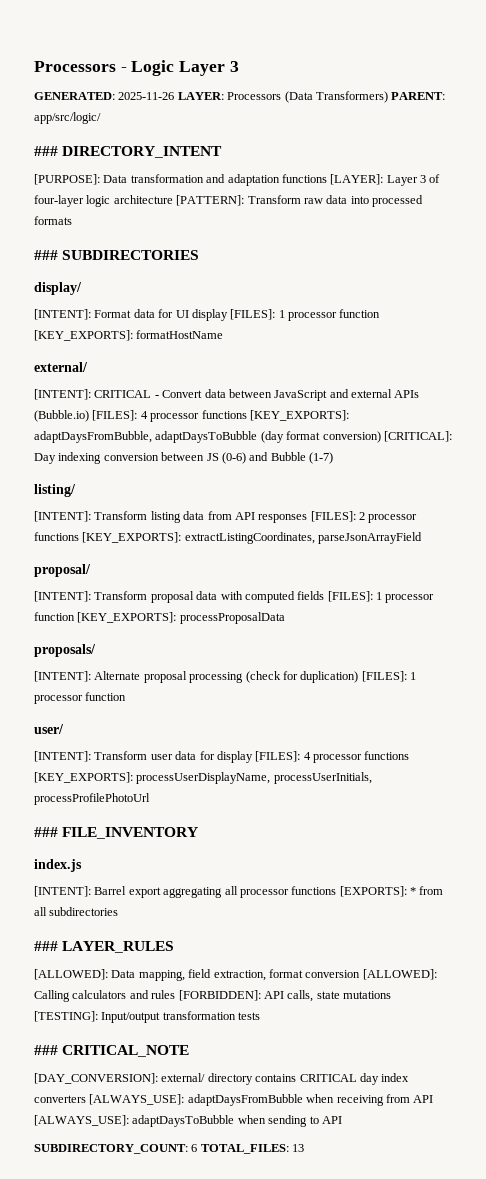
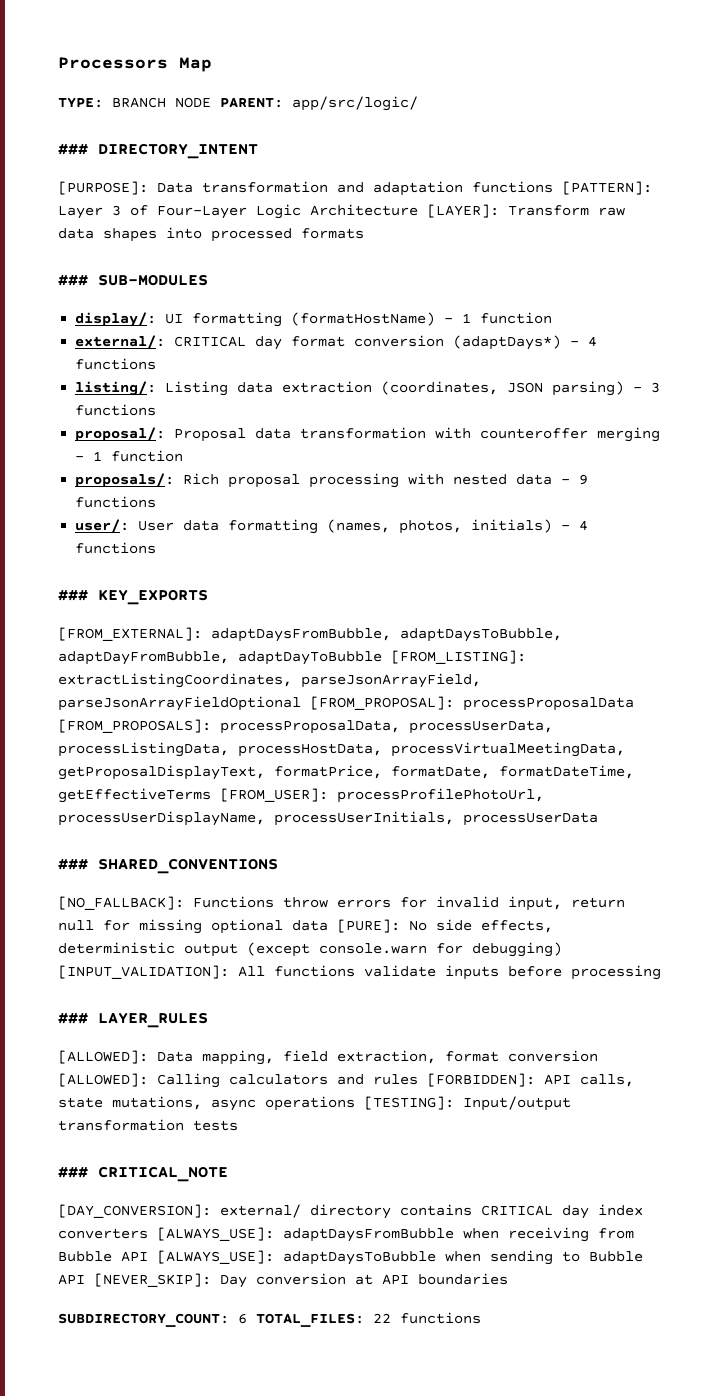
- Processors - Logic Layer 3
- GENERATED: 2025-11-26 LAYER: Processors (Data Transformers) PARENT: app/src/logic/
+ Processors Map
+ TYPE: BRANCH NODE PARENT: app/src/logic/
- [PURPOSE]: Data transformation and adaptation functions [LAYER]: Layer 3 of four-layer logic architecture [PATTERN]: Transform raw data into processed formats
+ [PURPOSE]: Data transformation and adaptation functions [PATTERN]: Layer 3 of Four-Layer Logic Architecture [LAYER]: Transform raw data shapes into processed formats
- ### SUBDIRECTORIES
- display/
- [INTENT]: Format data for UI display [FILES]: 1 processor function [KEY_EXPORTS]: formatHostName
- external/
- [INTENT]: CRITICAL - Convert data between JavaScript and external APIs (Bubble.io) [FILES]: 4 processor functions [KEY_EXPORTS]: adaptDaysFromBubble, adaptDaysToBubble (day format conversion) [CRITICAL]: Day indexing conversion between JS (0-6) and Bubble (1-7)
- listing/
- [INTENT]: Transform listing data from API responses [FILES]: 2 processor functions [KEY_EXPORTS]: extractListingCoordinates, parseJsonArrayField
- proposal/
- [INTENT]: Transform proposal data with computed fields [FILES]: 1 processor function [KEY_EXPORTS]: processProposalData
- proposals/
- [INTENT]: Alternate proposal processing (check for duplication) [FILES]: 1 processor function
- user/
- [INTENT]: Transform user data for display [FILES]: 4 processor functions [KEY_EXPORTS]: processUserDisplayName, processUserInitials, processProfilePhotoUrl
- ### FILE_INVENTORY
- index.js
- [INTENT]: Barrel export aggregating all processor functions [EXPORTS]: * from all subdirectories
+ ### SUB-MODULES
+ display/: UI formatting (formatHostName) - 1 function
+ external/: CRITICAL day format conversion (adaptDays*) - 4 functions
+ listing/: Listing data extraction (coordinates, JSON parsing) - 3 functions
+ proposal/: Proposal data transformation with counteroffer merging - 1 function
+ proposals/: Rich proposal processing with nested data - 9 functions
+ user/: User data formatting (names, photos, initials) - 4 functions
+ ### KEY_EXPORTS
+ [FROM_EXTERNAL]: adaptDaysFromBubble, adaptDaysToBubble, adaptDayFromBubble, adaptDayToBubble [FROM_LISTING]: extractListingCoordinates, parseJsonArrayField, parseJsonArrayFieldOptional [FROM_PROPOSAL]: processProposalData [FROM_PROPOSALS]: processProposalData, processUserData, processListingData, processHostData, processVirtualMeetingData, getProposalDisplayText, formatPrice, formatDate, formatDateTime, getEffectiveTerms [FROM_USER]: processProfilePhotoUrl, processUserDisplayName, processUserInitials, processUserData
+ ### SHARED_CONVENTIONS
+ [NO_FALLBACK]: Functions throw errors for invalid input, return null for missing optional data [PURE]: No side effects, deterministic output (except console.warn for debugging) [INPUT_VALIDATION]: All functions validate inputs before processing
- [ALLOWED]: Data mapping, field extraction, format conversion [ALLOWED]: Calling calculators and rules [FORBIDDEN]: API calls, state mutations [TESTING]: Input/output transformation tests
+ [ALLOWED]: Data mapping, field extraction, format conversion [ALLOWED]: Calling calculators and rules [FORBIDDEN]: API calls, state mutations, async operations [TESTING]: Input/output transformation tests
- [DAY_CONVERSION]: external/ directory contains CRITICAL day index converters [ALWAYS_USE]: adaptDaysFromBubble when receiving from API [ALWAYS_USE]: adaptDaysToBubble when sending to API
+ [DAY_CONVERSION]: external/ directory contains CRITICAL day index converters [ALWAYS_USE]: adaptDaysFromBubble when receiving from Bubble API [ALWAYS_USE]: adaptDaysToBubble when sending to Bubble API [NEVER_SKIP]: Day conversion at API boundaries
- SUBDIRECTORY_COUNT: 6 TOTAL_FILES: 13
+ SUBDIRECTORY_COUNT: 6 TOTAL_FILES: 22 functions

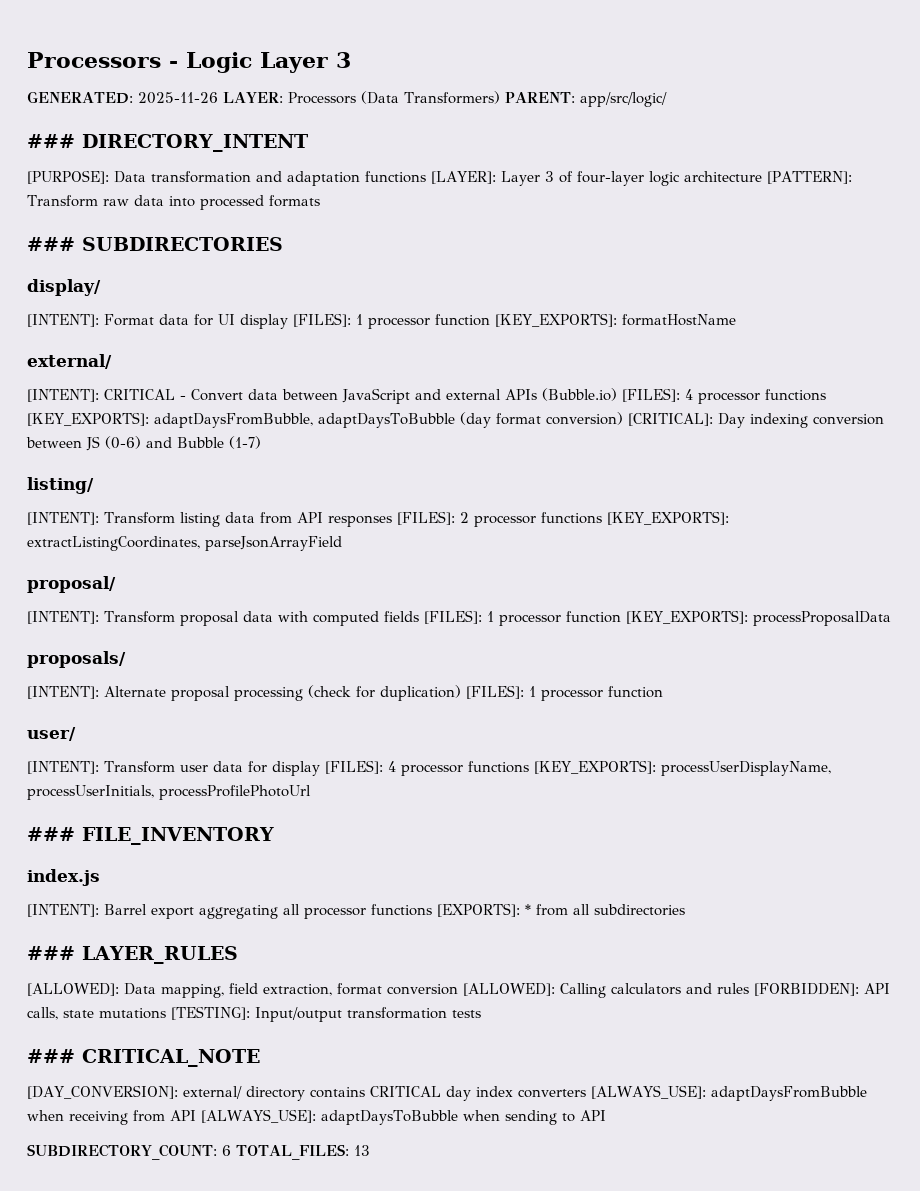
- Processors Map
- TYPE: BRANCH NODE PARENT: app/src/logic/
+ Processors - Logic Layer 3
+ GENERATED: 2025-11-26 LAYER: Processors (Data Transformers) PARENT: app/src/logic/
- [PURPOSE]: Data transformation and adaptation functions [PATTERN]: Layer 3 of Four-Layer Logic Architecture [LAYER]: Transform raw data shapes into processed formats
+ [PURPOSE]: Data transformation and adaptation functions [LAYER]: Layer 3 of four-layer logic architecture [PATTERN]: Transform raw data into processed formats
- ### SUB-MODULES
- display/: UI formatting (formatHostName) - 1 function
- external/: CRITICAL day format conversion (adaptDays*) - 4 functions
- listing/: Listing data extraction (coordinates, JSON parsing) - 3 functions
- proposal/: Proposal data transformation with counteroffer merging - 1 function
- proposals/: Rich proposal processing with nested data - 9 functions
- user/: User data formatting (names, photos, initials) - 4 functions
- ### KEY_EXPORTS
- [FROM_EXTERNAL]: adaptDaysFromBubble, adaptDaysToBubble, adaptDayFromBubble, adaptDayToBubble [FROM_LISTING]: extractListingCoordinates, parseJsonArrayField, parseJsonArrayFieldOptional [FROM_PROPOSAL]: processProposalData [FROM_PROPOSALS]: processProposalData, processUserData, processListingData, processHostData, processVirtualMeetingData, getProposalDisplayText, formatPrice, formatDate, formatDateTime, getEffectiveTerms [FROM_USER]: processProfilePhotoUrl, processUserDisplayName, processUserInitials, processUserData
- ### SHARED_CONVENTIONS
- [NO_FALLBACK]: Functions throw errors for invalid input, return null for missing optional data [PURE]: No side effects, deterministic output (except console.warn for debugging) [INPUT_VALIDATION]: All functions validate inputs before processing
+ ### SUBDIRECTORIES
+ display/
+ [INTENT]: Format data for UI display [FILES]: 1 processor function [KEY_EXPORTS]: formatHostName
+ external/
+ [INTENT]: CRITICAL - Convert data between JavaScript and external APIs (Bubble.io) [FILES]: 4 processor functions [KEY_EXPORTS]: adaptDaysFromBubble, adaptDaysToBubble (day format conversion) [CRITICAL]: Day indexing conversion between JS (0-6) and Bubble (1-7)
+ listing/
+ [INTENT]: Transform listing data from API responses [FILES]: 2 processor functions [KEY_EXPORTS]: extractListingCoordinates, parseJsonArrayField
+ proposal/
+ [INTENT]: Transform proposal data with computed fields [FILES]: 1 processor function [KEY_EXPORTS]: processProposalData
+ proposals/
+ [INTENT]: Alternate proposal processing (check for duplication) [FILES]: 1 processor function
+ user/
+ [INTENT]: Transform user data for display [FILES]: 4 processor functions [KEY_EXPORTS]: processUserDisplayName, processUserInitials, processProfilePhotoUrl
+ ### FILE_INVENTORY
+ index.js
+ [INTENT]: Barrel export aggregating all processor functions [EXPORTS]: * from all subdirectories
- [ALLOWED]: Data mapping, field extraction, format conversion [ALLOWED]: Calling calculators and rules [FORBIDDEN]: API calls, state mutations, async operations [TESTING]: Input/output transformation tests
+ [ALLOWED]: Data mapping, field extraction, format conversion [ALLOWED]: Calling calculators and rules [FORBIDDEN]: API calls, state mutations [TESTING]: Input/output transformation tests
- [DAY_CONVERSION]: external/ directory contains CRITICAL day index converters [ALWAYS_USE]: adaptDaysFromBubble when receiving from Bubble API [ALWAYS_USE]: adaptDaysToBubble when sending to Bubble API [NEVER_SKIP]: Day conversion at API boundaries
+ [DAY_CONVERSION]: external/ directory contains CRITICAL day index converters [ALWAYS_USE]: adaptDaysFromBubble when receiving from API [ALWAYS_USE]: adaptDaysToBubble when sending to API
- SUBDIRECTORY_COUNT: 6 TOTAL_FILES: 22 functions
+ SUBDIRECTORY_COUNT: 6 TOTAL_FILES: 13

